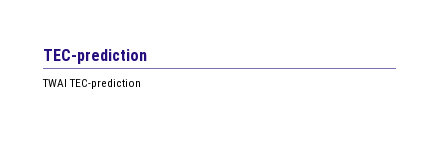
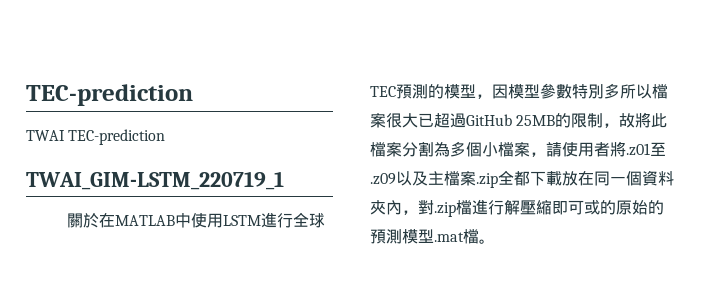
+ TWAI_GIM-LSTM_220719_1
+ 關於在MATLAB中使用LSTM進行全球TEC預測的模型，因模型參數特別多所以檔案很大已超過GitHub 25MB的限制，故將此檔案分割為多個小檔案，請使用者將.z01至.z09以及主檔案.zip全都下載放在同一個資料夾內，對.zip檔進行解壓縮即可或的原始的預測模型.mat檔。

